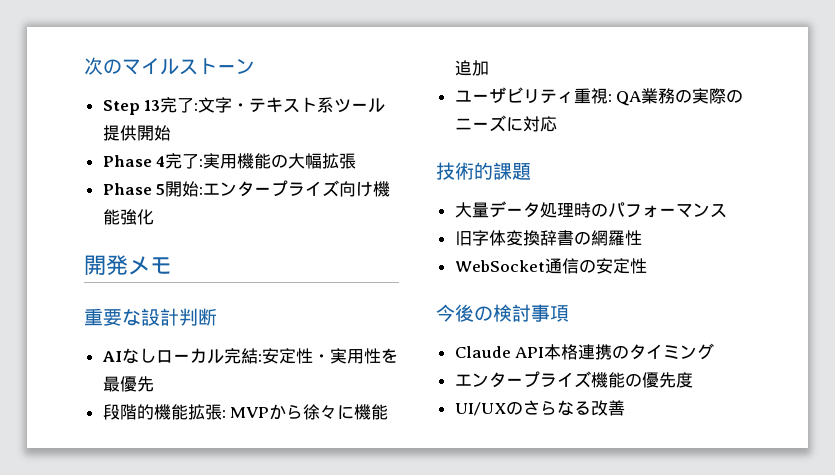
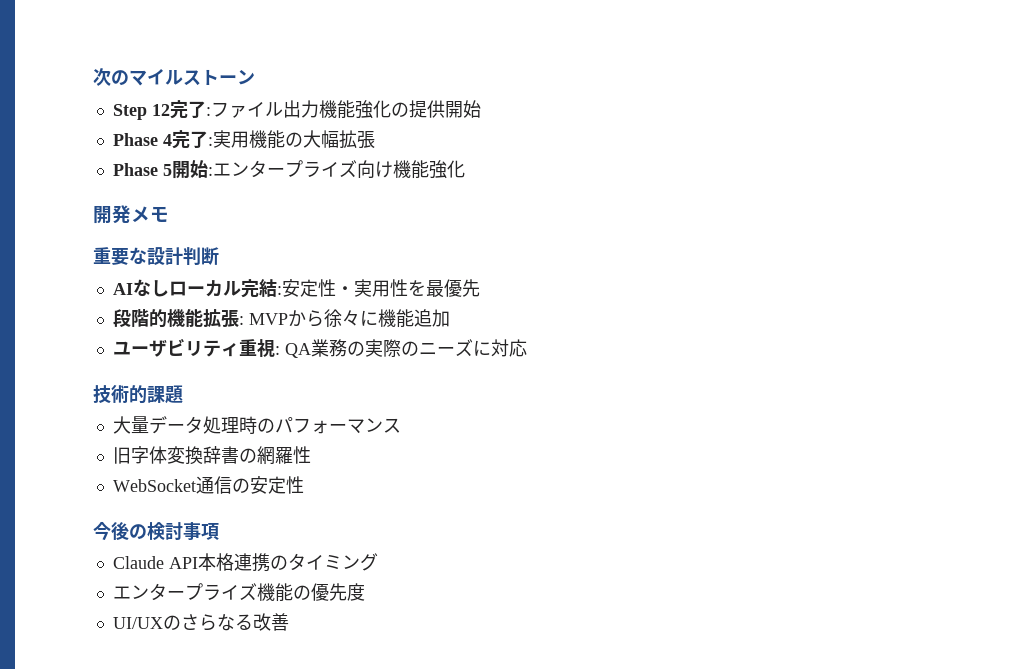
- Step 13完了:文字・テキスト系ツール提供開始
+ Step 12完了:ファイル出力機能強化の提供開始

